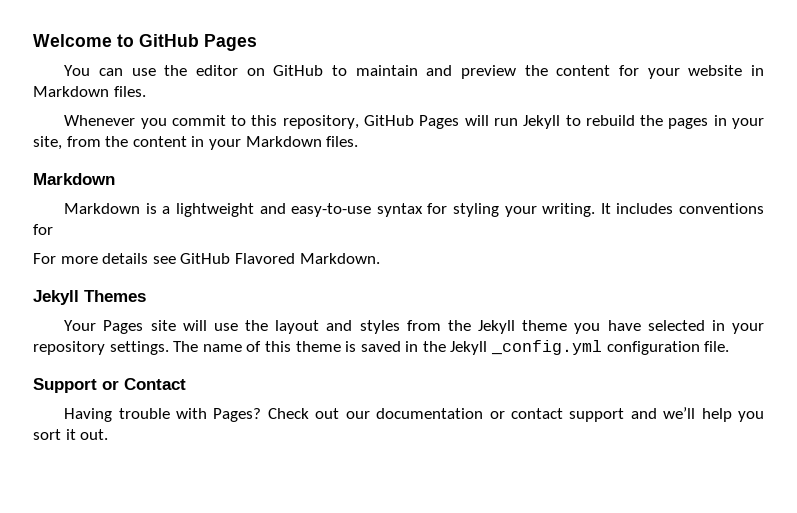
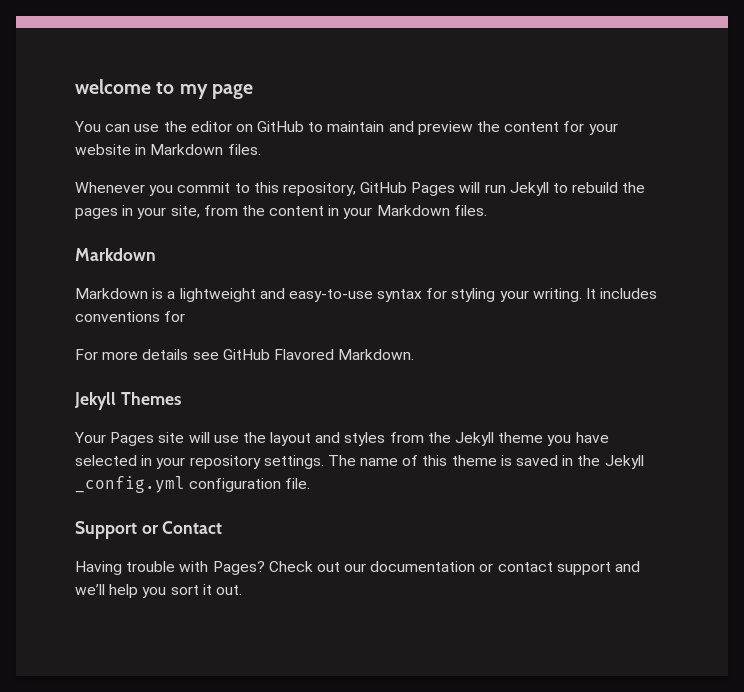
- Welcome to GitHub Pages
+ welcome to my page

